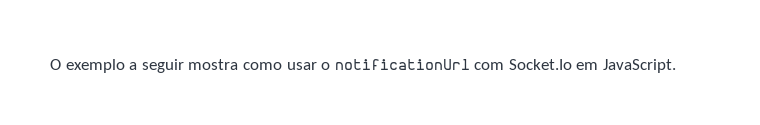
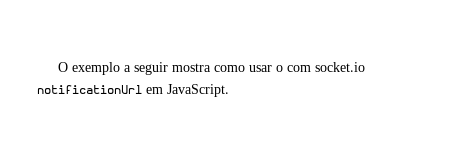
- O exemplo a seguir mostra como usar o notificationUrl com Socket.Io em JavaScript.
+ O exemplo a seguir mostra como usar o com socket.io notificationUrl em JavaScript.

